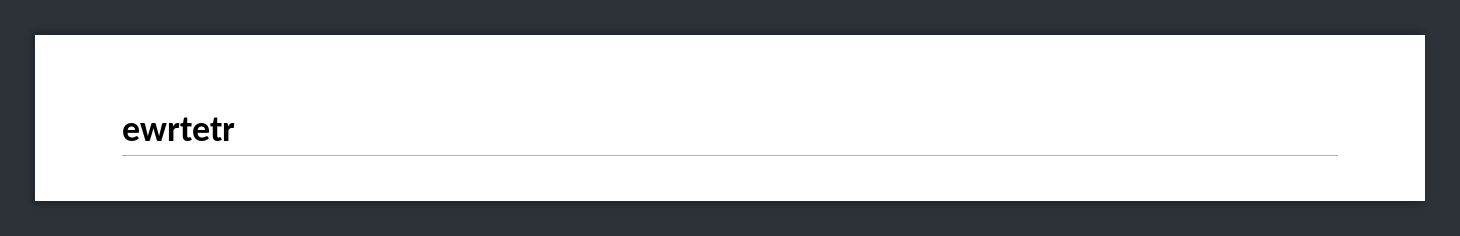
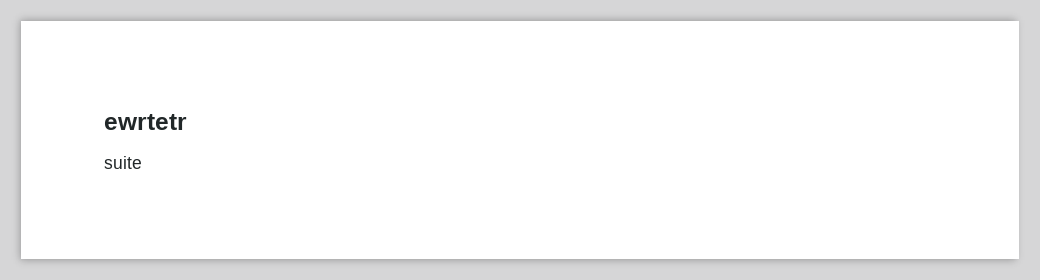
+ suite

